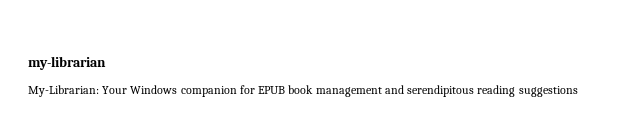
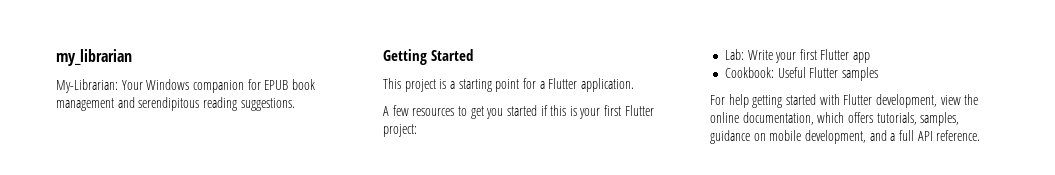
- my-librarian
+ my_librarian
- My-Librarian: Your Windows companion for EPUB book management and serendipitous reading suggestions
+ My-Librarian: Your Windows companion for EPUB book management and serendipitous reading suggestions.
+ Getting Started
+ This project is a starting point for a Flutter application.
+ A few resources to get you started if this is your first Flutter project:
+ Lab: Write your first Flutter app
+ Cookbook: Useful Flutter samples
+ For help getting started with Flutter development, view the online documentation, which offers tutorials, samples, guidance on mobile development, and a full API reference.

